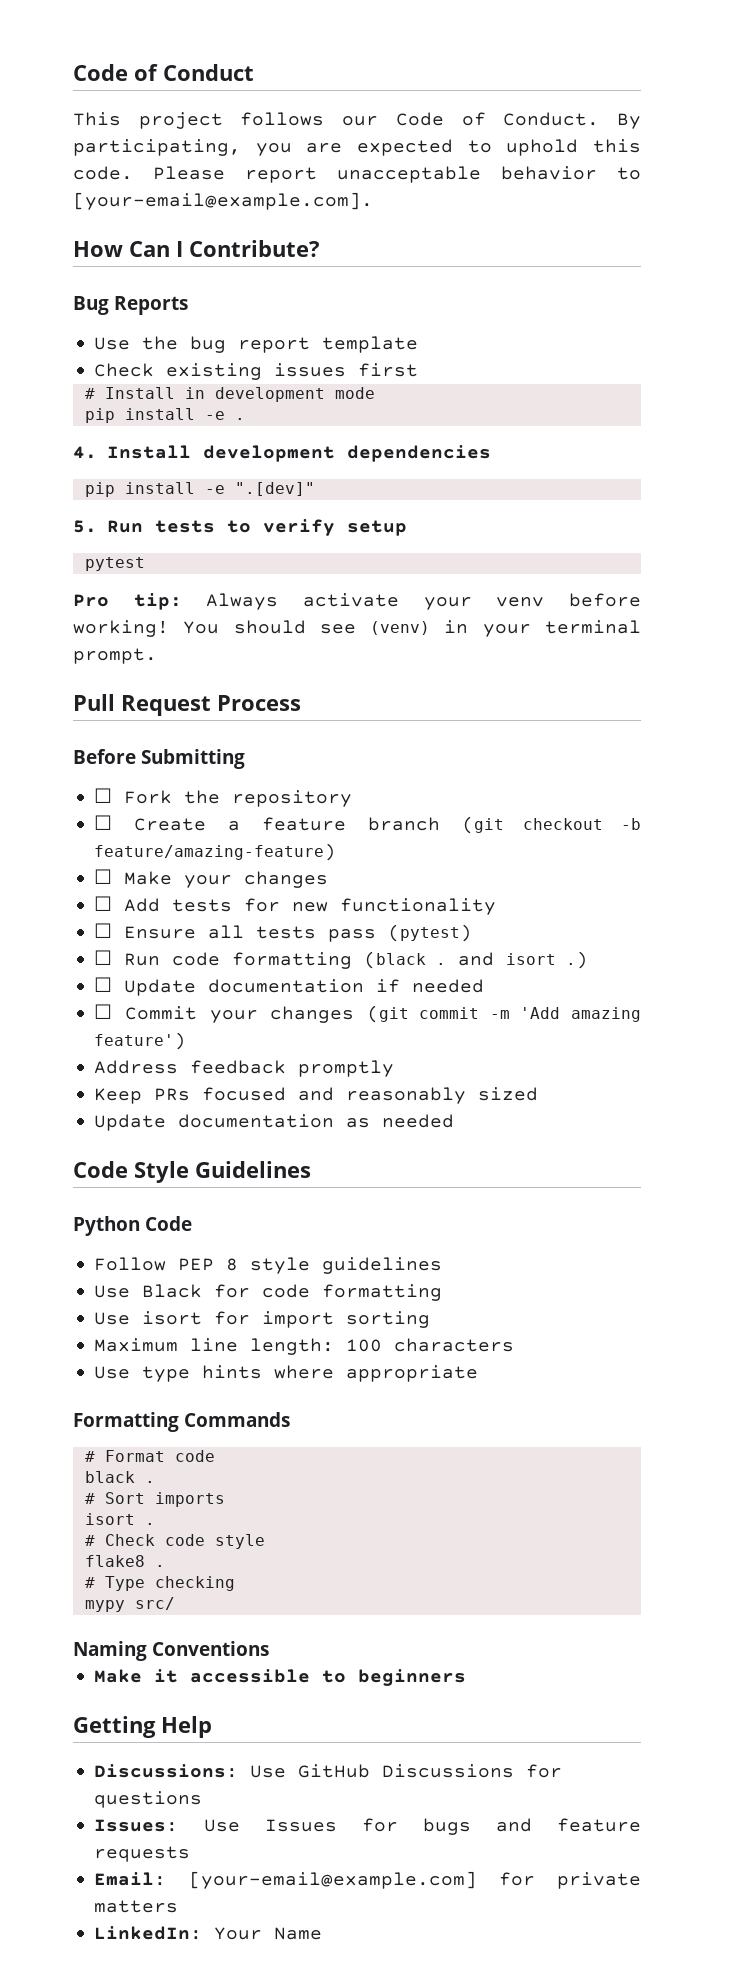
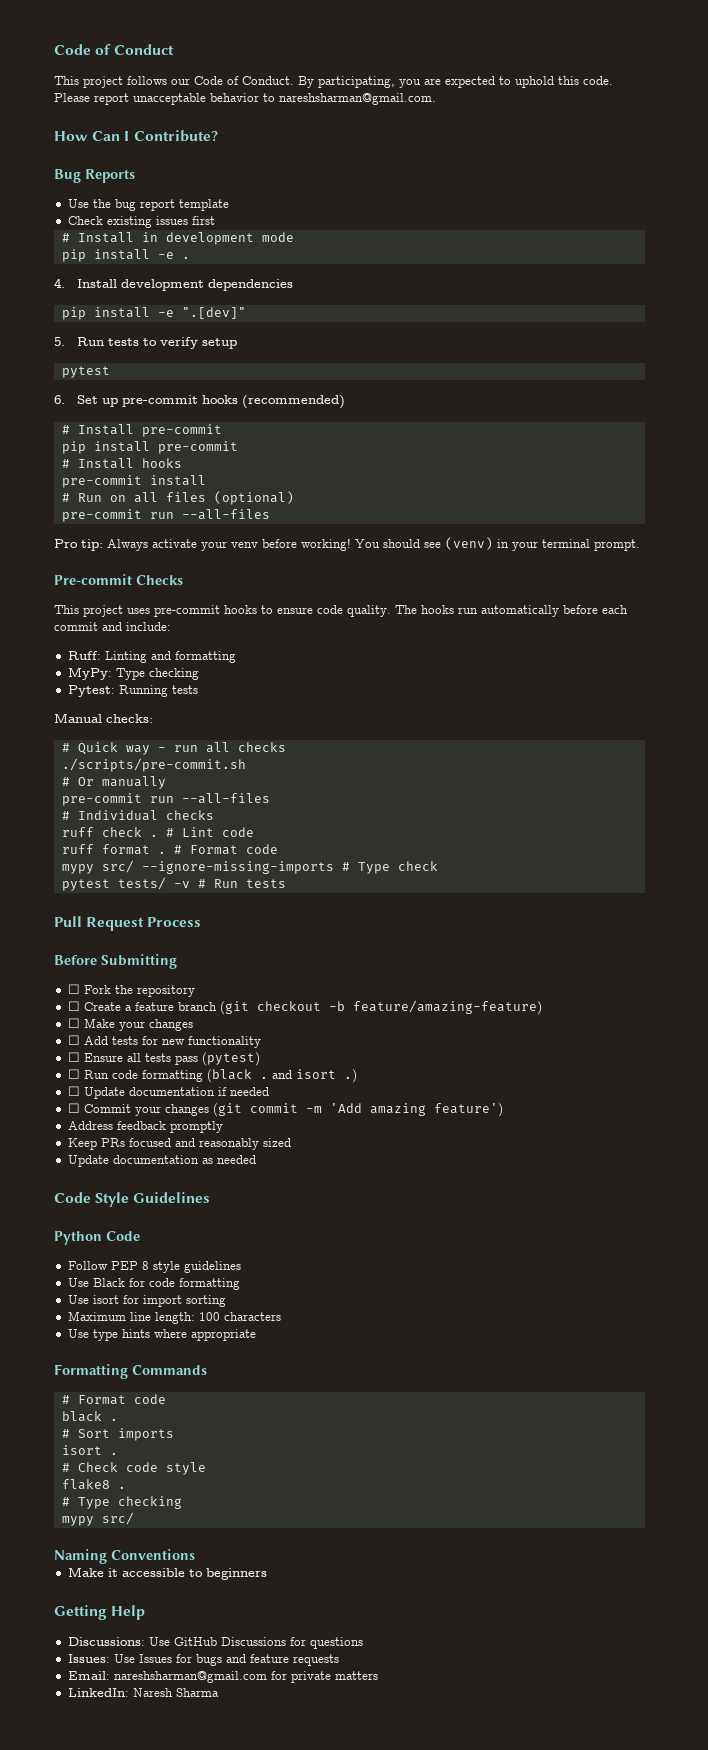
- Please report unacceptable behavior to [your-email@example.com].
+ Please report unacceptable behavior to nareshsharman@gmail.com.
+ 6. Set up pre-commit hooks (recommended)
+ # Install pre-commit
+ pip install pre-commit
+ # Install hooks
+ pre-commit install
+ # Run on all files (optional)
+ pre-commit run --all-files
+ Pre-commit Checks
+ This project uses pre-commit hooks to ensure code quality. The hooks run automatically before each commit and include:
+ Ruff: Linting and formatting
+ MyPy: Type checking
+ Pytest: Running tests
+ Manual checks:
+ # Quick way - run all checks
+ ./scripts/pre-commit.sh
+ # Or manually
+ pre-commit run --all-files
+ # Individual checks
+ ruff check . # Lint code
+ ruff format . # Format code
+ mypy src/ --ignore-missing-imports # Type check
+ pytest tests/ -v # Run tests
- Email: [your-email@example.com] for private matters
+ Email: nareshsharman@gmail.com for private matters
- LinkedIn: Your Name
+ LinkedIn: Naresh Sharma

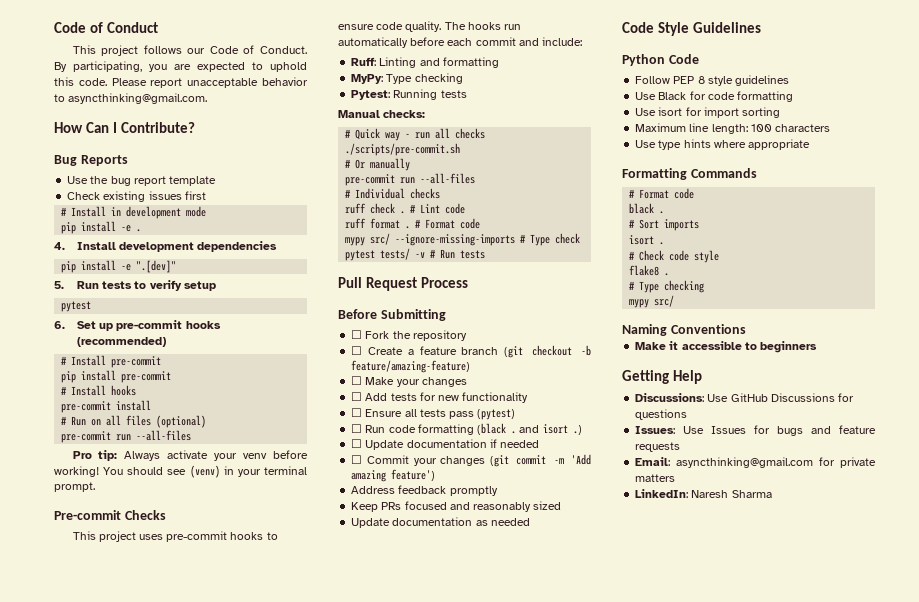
- Please report unacceptable behavior to nareshsharman@gmail.com.
+ Please report unacceptable behavior to asyncthinking@gmail.com.
- Email: nareshsharman@gmail.com for private matters
+ Email: asyncthinking@gmail.com for private matters

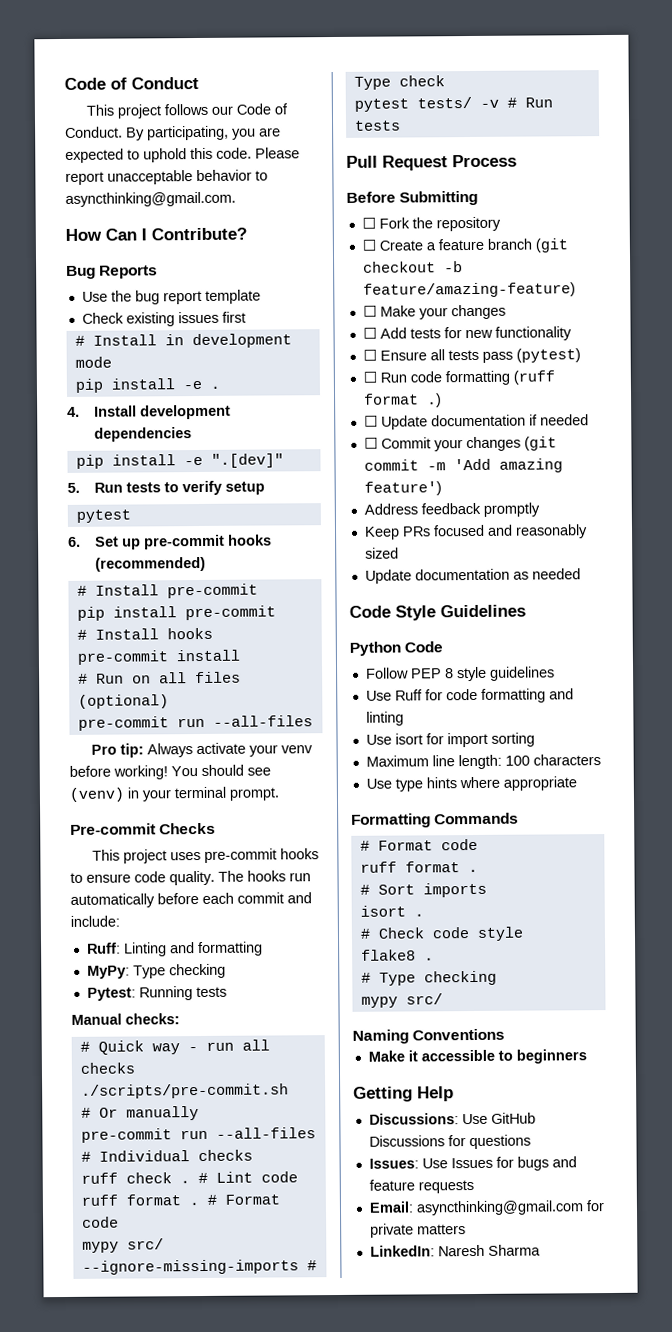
- ☐ Run code formatting (black . and isort .)
+ ☐ Run code formatting (ruff format .)
- Use Black for code formatting
+ Use Ruff for code formatting and linting
  Formatting Commands
  # Format code
- black .
+ ruff format .

